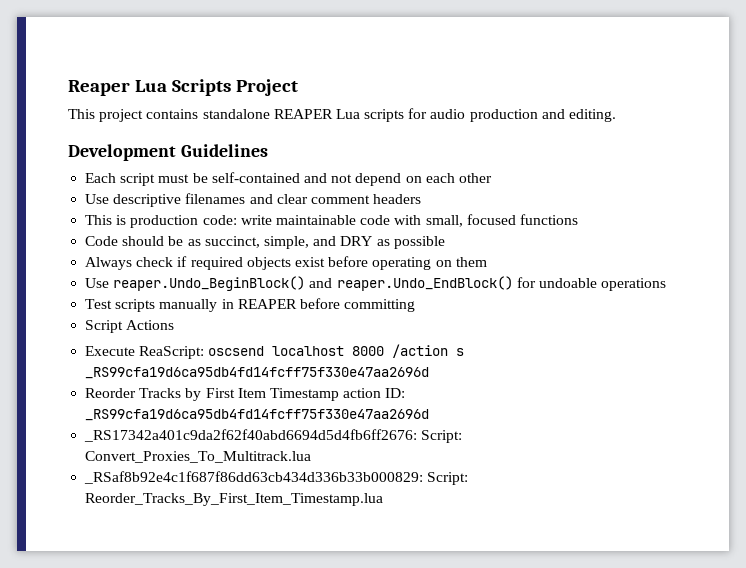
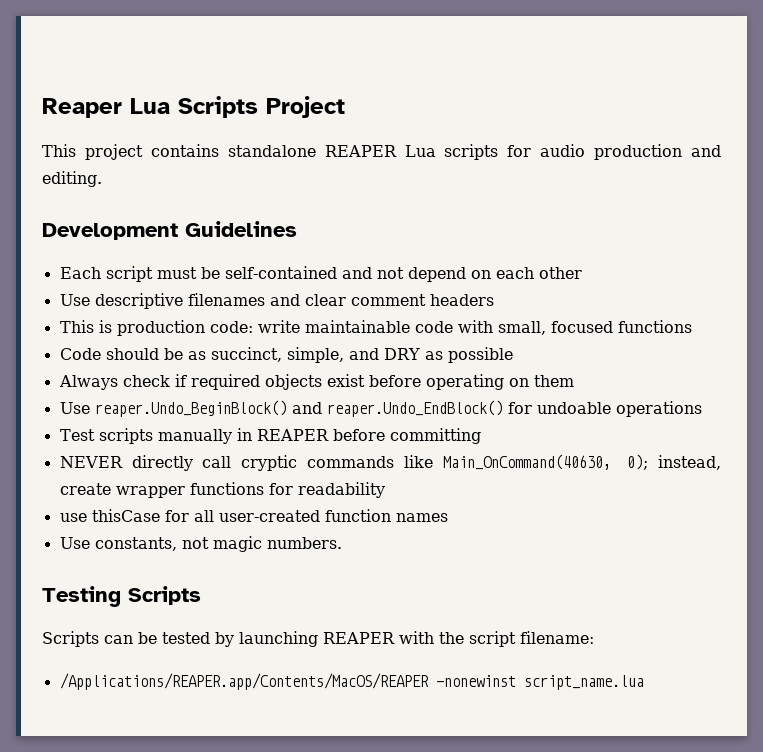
- Script Actions
- Execute ReaScript: oscsend localhost 8000 /action s _RS99cfa19d6ca95db4fd14fcff75f330e47aa2696d
- Reorder Tracks by First Item Timestamp action ID: _RS99cfa19d6ca95db4fd14fcff75f330e47aa2696d
- _RS17342a401c9da2f62f40abd6694d5d4fb6ff2676: Script: Convert_Proxies_To_Multitrack.lua
- _RSaf8b92e4c1f687f86dd63cb434d336b33b000829: Script: Reorder_Tracks_By_First_Item_Timestamp.lua
+ NEVER directly call cryptic commands like Main_OnCommand(40630, 0); instead, create wrapper functions for readability
+ use thisCase for all user-created function names
+ Use constants, not magic numbers.
+ Testing Scripts
+ Scripts can be tested by launching REAPER with the script filename:
+ /Applications/REAPER.app/Contents/MacOS/REAPER -nonewinst script_name.lua

